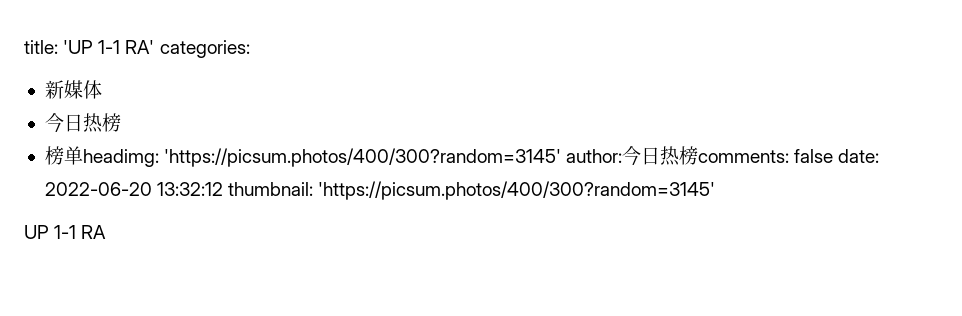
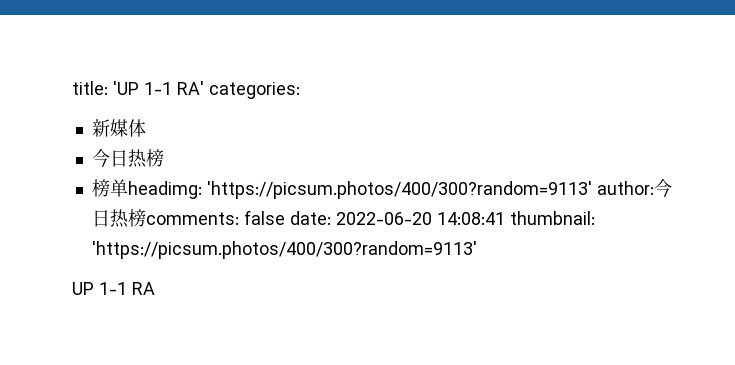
- 榜单headimg: 'https://picsum.photos/400/300?random=3145' author:今日热榜comments: false date: 2022-06-20 13:32:12 thumbnail: 'https://picsum.photos/400/300?random=3145'
+ 榜单headimg: 'https://picsum.photos/400/300?random=9113' author:今日热榜comments: false date: 2022-06-20 14:08:41 thumbnail: 'https://picsum.photos/400/300?random=9113'

